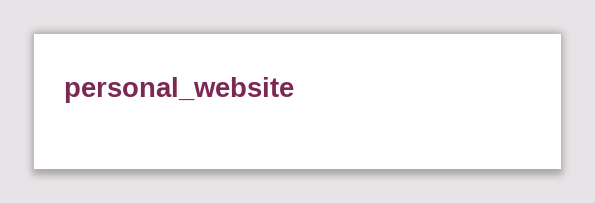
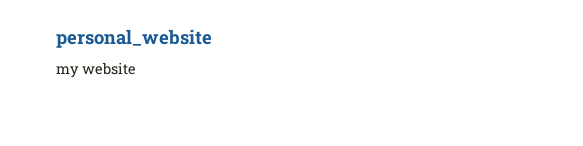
+ my website

